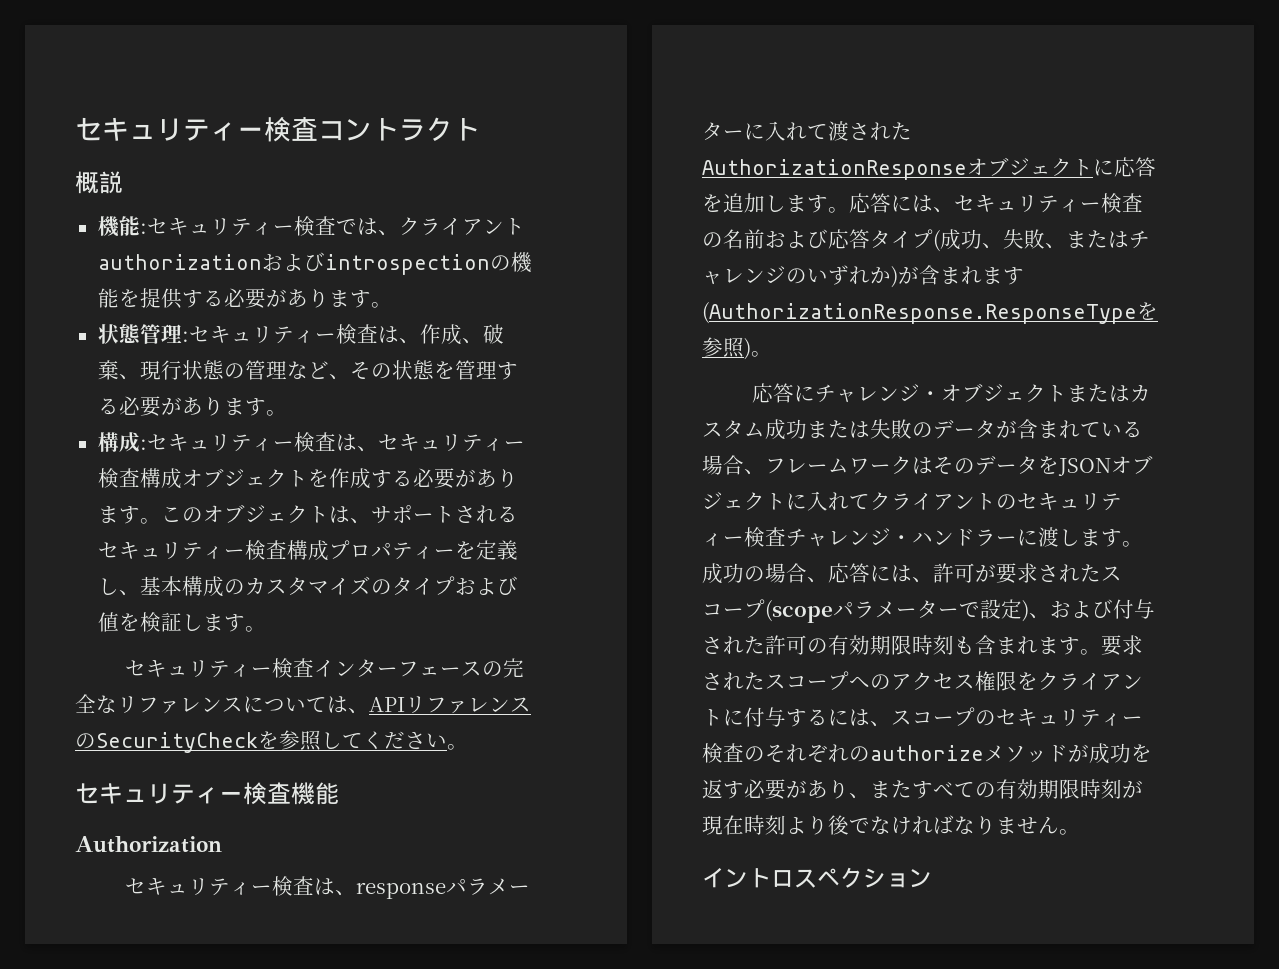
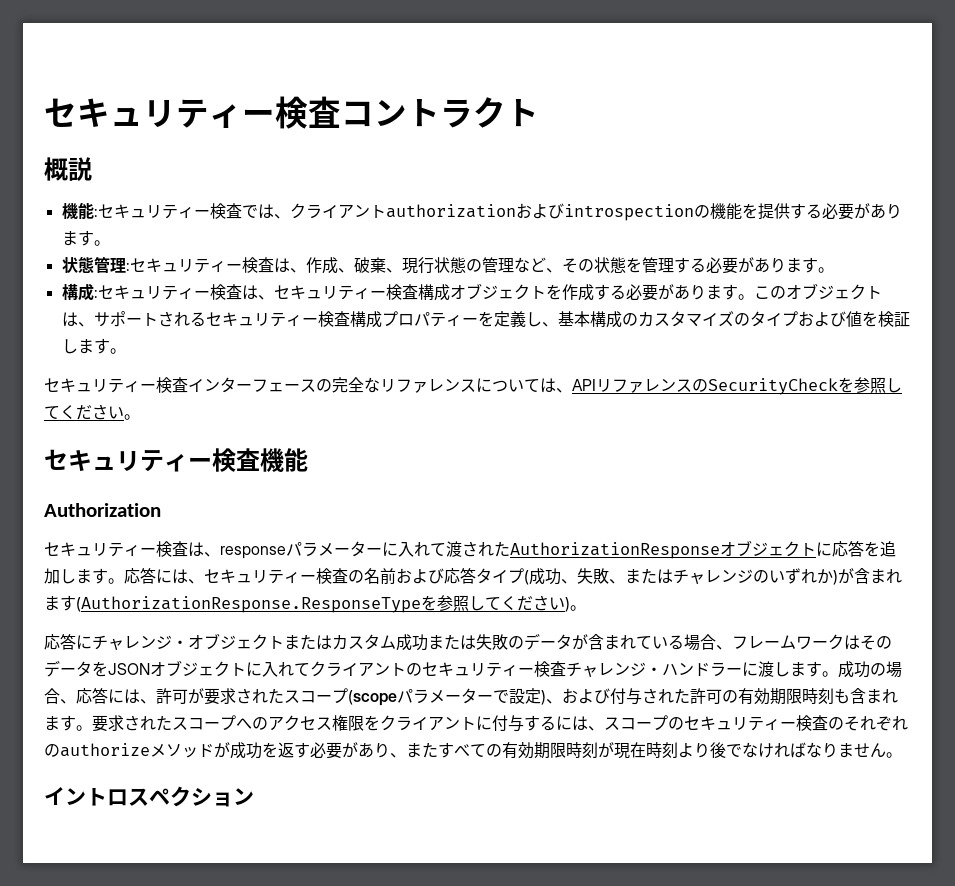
- 応答には、セキュリティー検査の名前および応答タイプ(成功、失敗、またはチャレンジのいずれか)が含まれます(AuthorizationResponse.ResponseTypeを参照)。
+ 応答には、セキュリティー検査の名前および応答タイプ(成功、失敗、またはチャレンジのいずれか)が含まれます(AuthorizationResponse.ResponseTypeを参照してください)。

